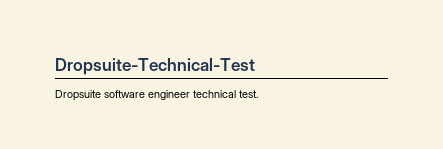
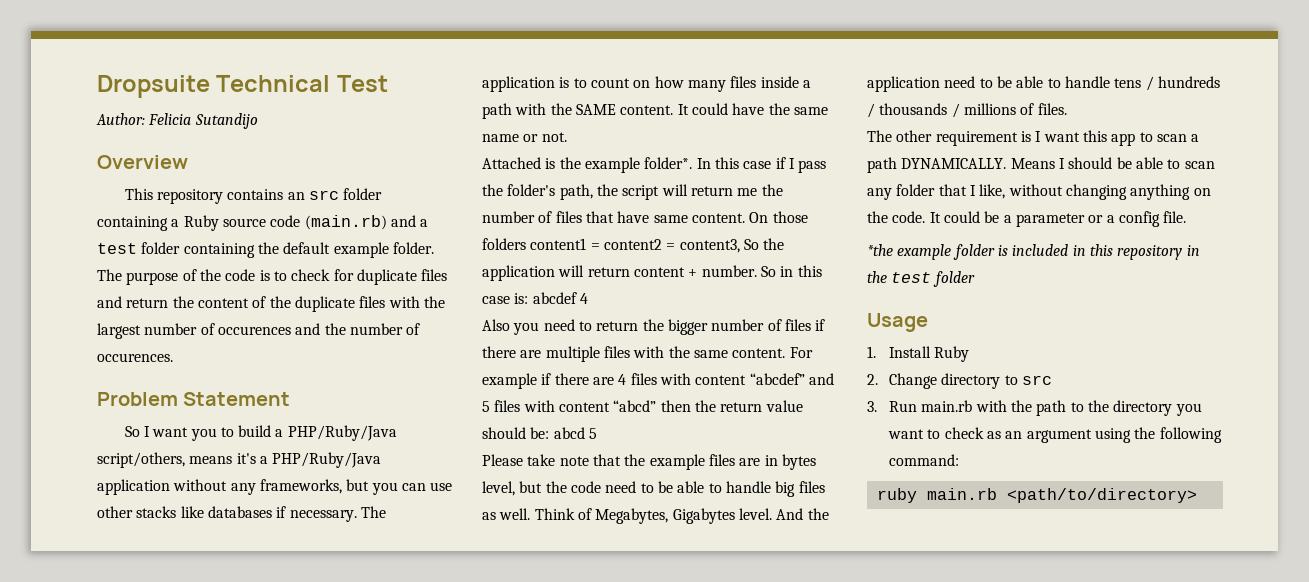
- Dropsuite-Technical-Test
- Dropsuite software engineer technical test.
+ Dropsuite Technical Test
+ Author: Felicia Sutandijo
+ Overview
+ This repository contains an src folder containing a Ruby source code (main.rb) and a test folder containing the default example folder. The purpose of the code is to check for duplicate files and return the content of the duplicate files with the largest number of occurences and the number of occurences.
+ Problem Statement
+ So I want you to build a PHP/Ruby/Java script/others, means it's a PHP/Ruby/Java application without any frameworks, but you can use other stacks like databases if necessary. The application is to count on how many files inside a path with the SAME content. It could have the same name or not.
+ Attached is the example folder*. In this case if I pass the folder's path, the script will return me the number of files that have same content. On those folders content1 = content2 = content3, So the application will return content + number. So in this case is: abcdef 4
+ Also you need to return the bigger number of files if there are multiple files with the same content. For example if there are 4 files with content “abcdef” and 5 files with content “abcd” then the return value should be: abcd 5
+ Please take note that the example files are in bytes level, but the code need to be able to handle big files as well. Think of Megabytes, Gigabytes level. And the application need to be able to handle tens / hundreds / thousands / millions of files.
+ The other requirement is I want this app to scan a path DYNAMICALLY. Means I should be able to scan any folder that I like, without changing anything on the code. It could be a parameter or a config file.
+ *the example folder is included in this repository in the test folder
+ Usage
+ 1. Install Ruby
+ 2. Change directory to src
+ 3. Run main.rb with the path to the directory you want to check as an argument using the following command:
+ ruby main.rb <path/to/directory>

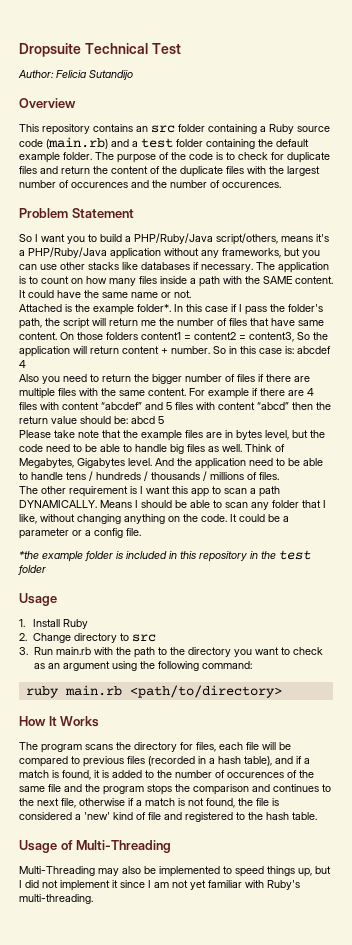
+ How It Works
+ The program scans the directory for files, each file will be compared to previous files (recorded in a hash table), and if a match is found, it is added to the number of occurences of the same file and the program stops the comparison and continues to the next file, otherwise if a match is not found, the file is considered a 'new' kind of file and registered to the hash table.
+ Usage of Multi-Threading
+ Multi-Threading may also be implemented to speed things up, but I did not implement it since I am not yet familiar with Ruby's multi-threading.

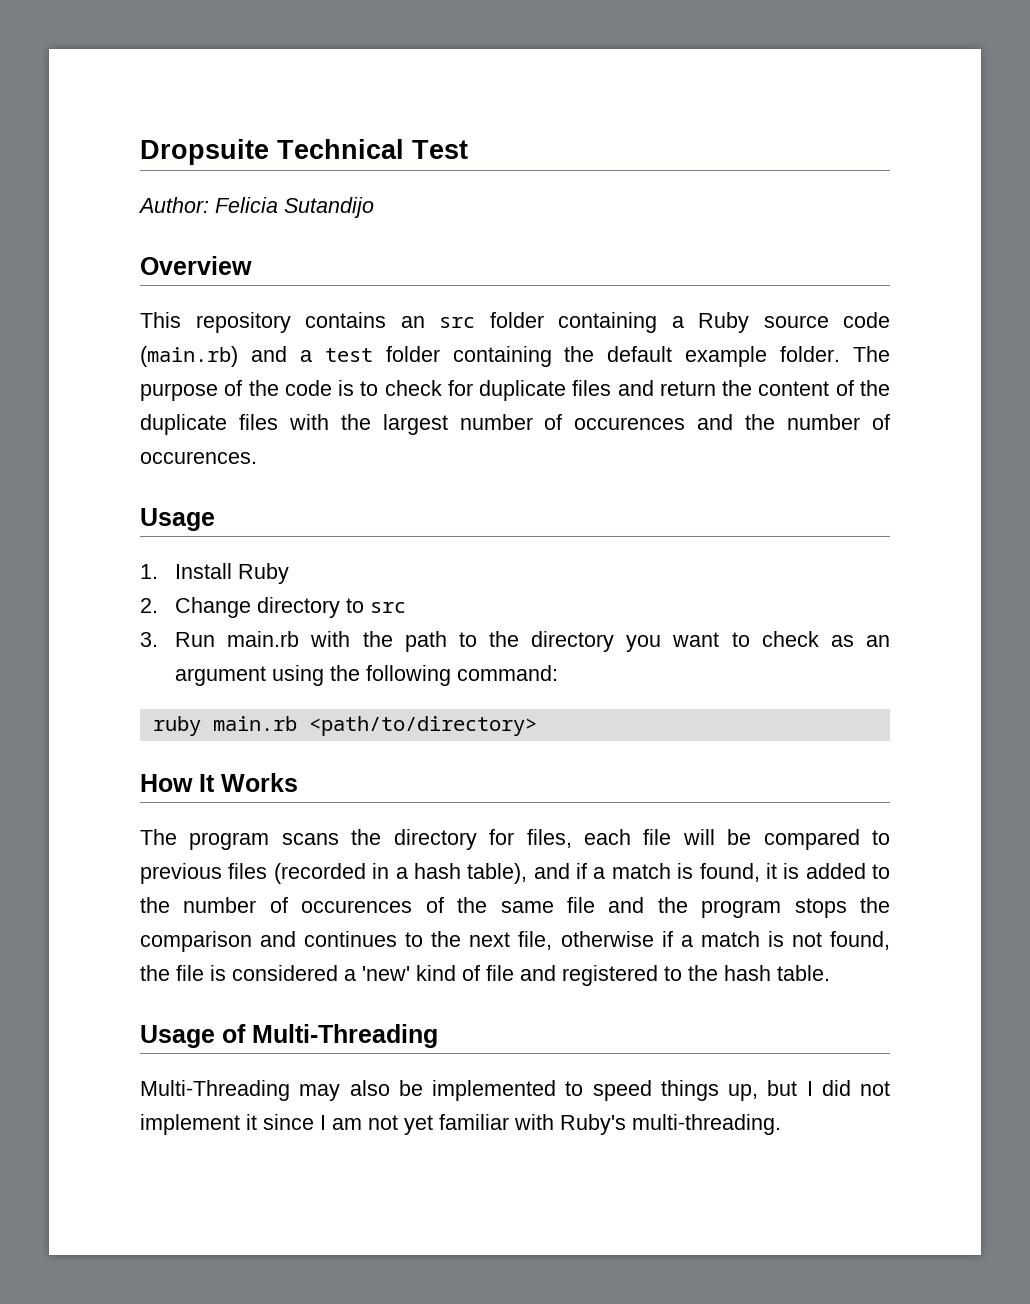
- Problem Statement
- So I want you to build a PHP/Ruby/Java script/others, means it's a PHP/Ruby/Java application without any frameworks, but you can use other stacks like databases if necessary. The application is to count on how many files inside a path with the SAME content. It could have the same name or not.
- Attached is the example folder*. In this case if I pass the folder's path, the script will return me the number of files that have same content. On those folders content1 = content2 = content3, So the application will return content + number. So in this case is: abcdef 4
- Also you need to return the bigger number of files if there are multiple files with the same content. For example if there are 4 files with content “abcdef” and 5 files with content “abcd” then the return value should be: abcd 5
- Please take note that the example files are in bytes level, but the code need to be able to handle big files as well. Think of Megabytes, Gigabytes level. And the application need to be able to handle tens / hundreds / thousands / millions of files.
- The other requirement is I want this app to scan a path DYNAMICALLY. Means I should be able to scan any folder that I like, without changing anything on the code. It could be a parameter or a config file.
- *the example folder is included in this repository in the test folder

